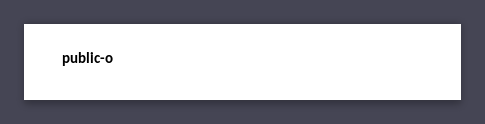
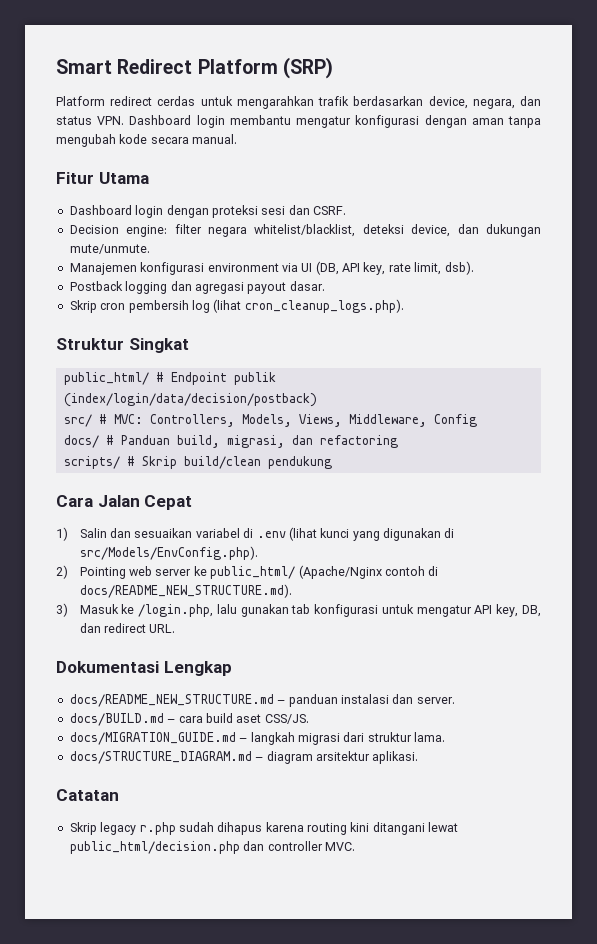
- public-o
+ Smart Redirect Platform (SRP)
+ Platform redirect cerdas untuk mengarahkan trafik berdasarkan device, negara, dan status VPN. Dashboard login membantu mengatur konfigurasi dengan aman tanpa mengubah kode secara manual.
+ Fitur Utama
+ Dashboard login dengan proteksi sesi dan CSRF.
+ Decision engine: filter negara whitelist/blacklist, deteksi device, dan dukungan mute/unmute.
+ Manajemen konfigurasi environment via UI (DB, API key, rate limit, dsb).
+ Postback logging dan agregasi payout dasar.
+ Skrip cron pembersih log (lihat cron_cleanup_logs.php).
+ Struktur Singkat
+ public_html/ # Endpoint publik (index/login/data/decision/postback)
+ src/ # MVC: Controllers, Models, Views, Middleware, Config
+ docs/ # Panduan build, migrasi, dan refactoring
+ scripts/ # Skrip build/clean pendukung
+ Cara Jalan Cepat
+ 1) Salin dan sesuaikan variabel di .env (lihat kunci yang digunakan di src/Models/EnvConfig.php).
+ 2) Pointing web server ke public_html/ (Apache/Nginx contoh di docs/README_NEW_STRUCTURE.md).
+ 3) Masuk ke /login.php, lalu gunakan tab konfigurasi untuk mengatur API key, DB, dan redirect URL.
+ Dokumentasi Lengkap
+ docs/README_NEW_STRUCTURE.md – panduan instalasi dan server.
+ docs/BUILD.md – cara build aset CSS/JS.
+ docs/MIGRATION_GUIDE.md – langkah migrasi dari struktur lama.
+ docs/STRUCTURE_DIAGRAM.md – diagram arsitektur aplikasi.
+ Catatan
+ Skrip legacy r.php sudah dihapus karena routing kini ditangani lewat public_html/decision.php dan controller MVC.

